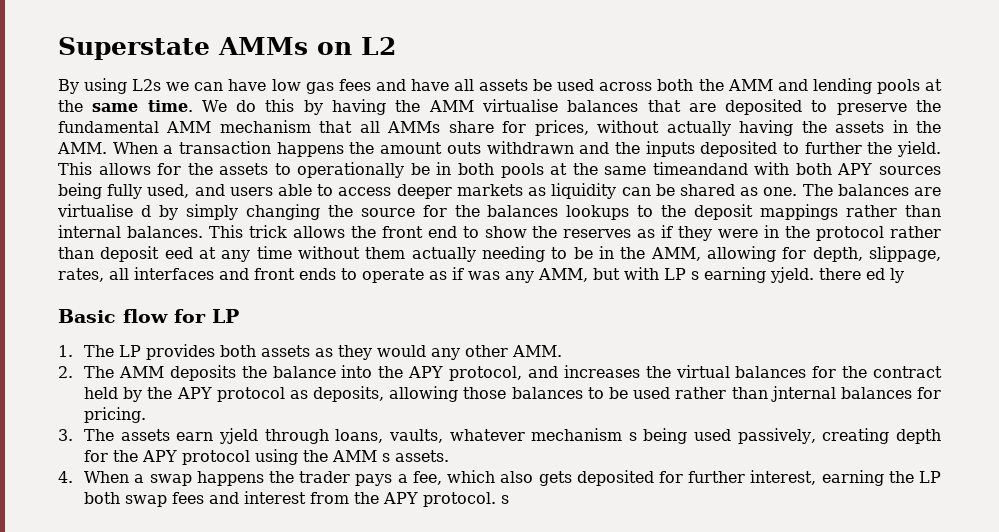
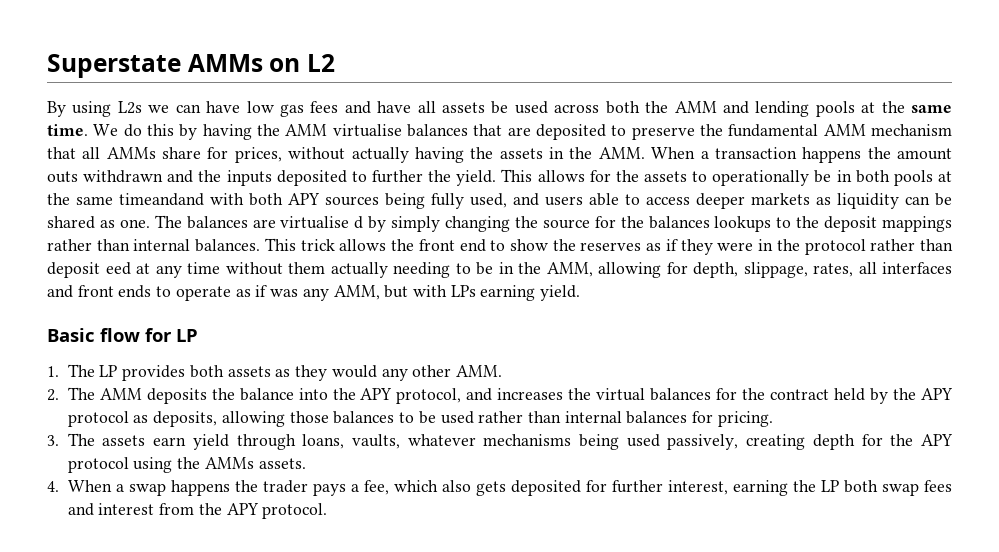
- This trick allows the front end to show the reserves as if they were in the protocol rather than deposit eed at any time without them actually needing to be in the AMM, allowing for depth, slippage, rates, all interfaces and front ends to operate as if was any AMM, but with LP s earning yjeld. there ed ly
+ This trick allows the front end to show the reserves as if they were in the protocol rather than deposit eed at any time without them actually needing to be in the AMM, allowing for depth, slippage, rates, all interfaces and front ends to operate as if was any AMM, but with LPs earning yield.
- 2. The AMM deposits the balance into the APY protocol, and increases the virtual balances for the contract held by the APY protocol as deposits, allowing those balances to be used rather than jnternal balances for pricing.
+ 2. The AMM deposits the balance into the APY protocol, and increases the virtual balances for the contract held by the APY protocol as deposits, allowing those balances to be used rather than internal balances for pricing.
- 3. The assets earn yjeld through loans, vaults, whatever mechanism s being used passively, creating depth for the APY protocol using the AMM s assets.
+ 3. The assets earn yield through loans, vaults, whatever mechanisms being used passively, creating depth for the APY protocol using the AMMs assets.
- 4. When a swap happens the trader pays a fee, which also gets deposited for further interest, earning the LP both swap fees and interest from the APY protocol. s
+ 4. When a swap happens the trader pays a fee, which also gets deposited for further interest, earning the LP both swap fees and interest from the APY protocol.

